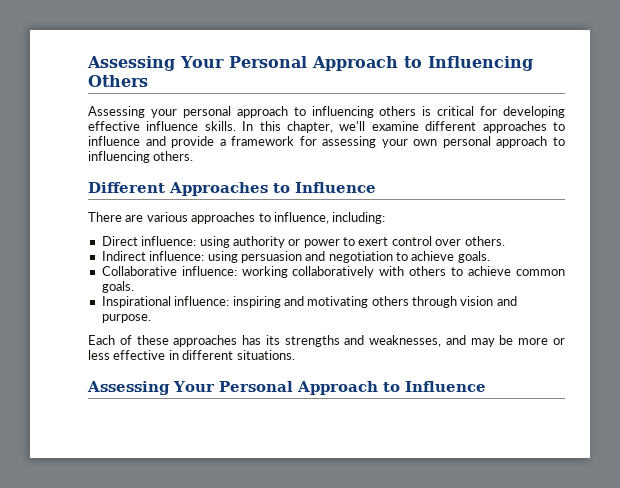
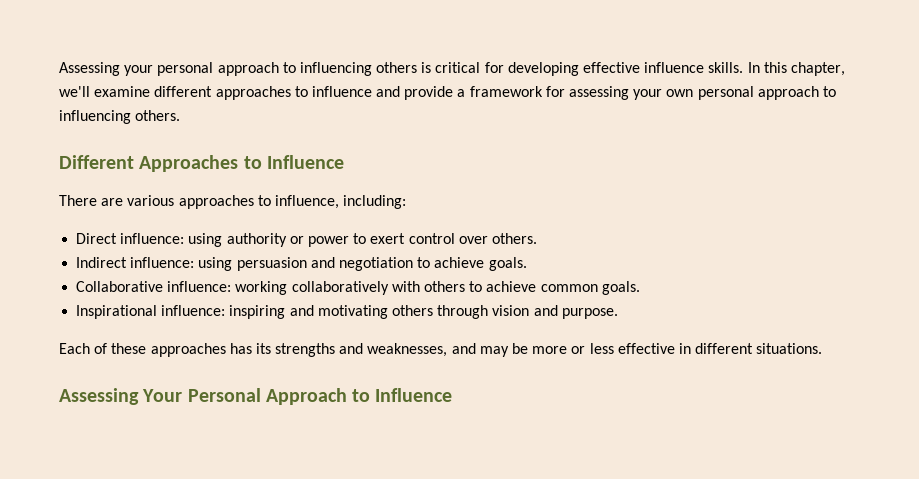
- Assessing Your Personal Approach to Influencing Others

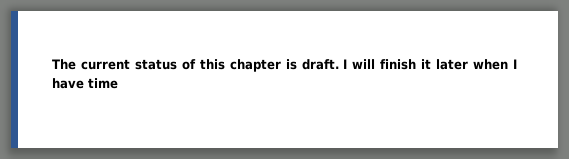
- Assessing your personal approach to influencing others is critical for developing effective influence skills. In this chapter, we'll examine different approaches to influence and provide a framework for assessing your own personal approach to influencing others.
- Different Approaches to Influence
- There are various approaches to influence, including:
- Direct influence: using authority or power to exert control over others.
- Indirect influence: using persuasion and negotiation to achieve goals.
- Collaborative influence: working collaboratively with others to achieve common goals.
- Inspirational influence: inspiring and motivating others through vision and purpose.
- Each of these approaches has its strengths and weaknesses, and may be more or less effective in different situations.
- Assessing Your Personal Approach to Influence
+ The current status of this chapter is draft. I will finish it later when I have time

